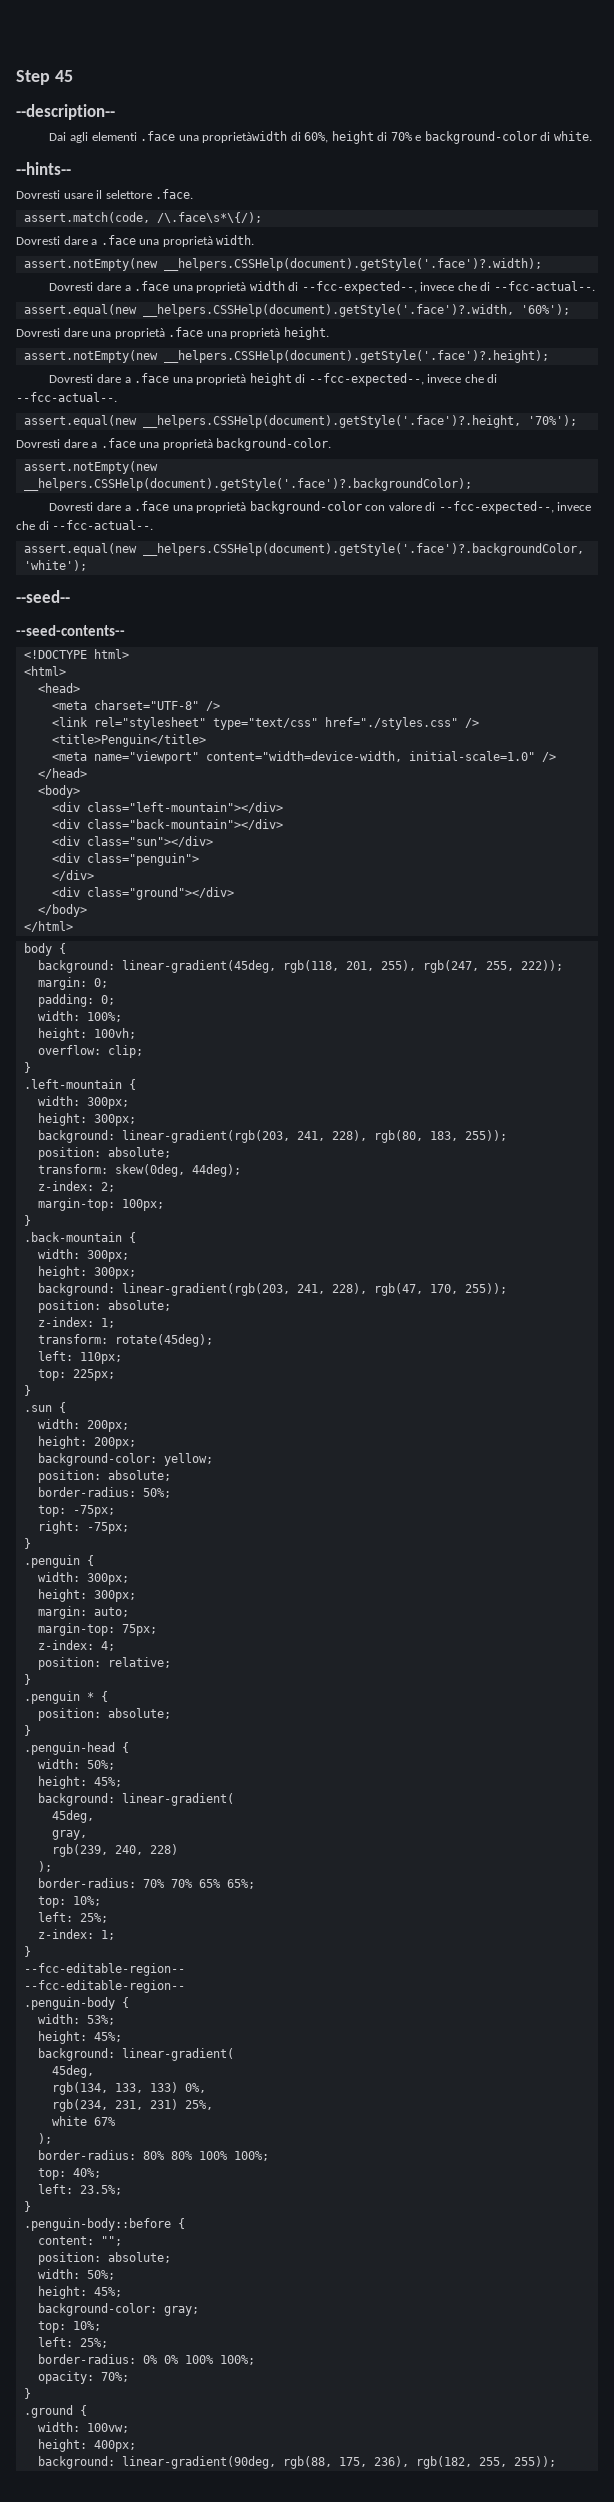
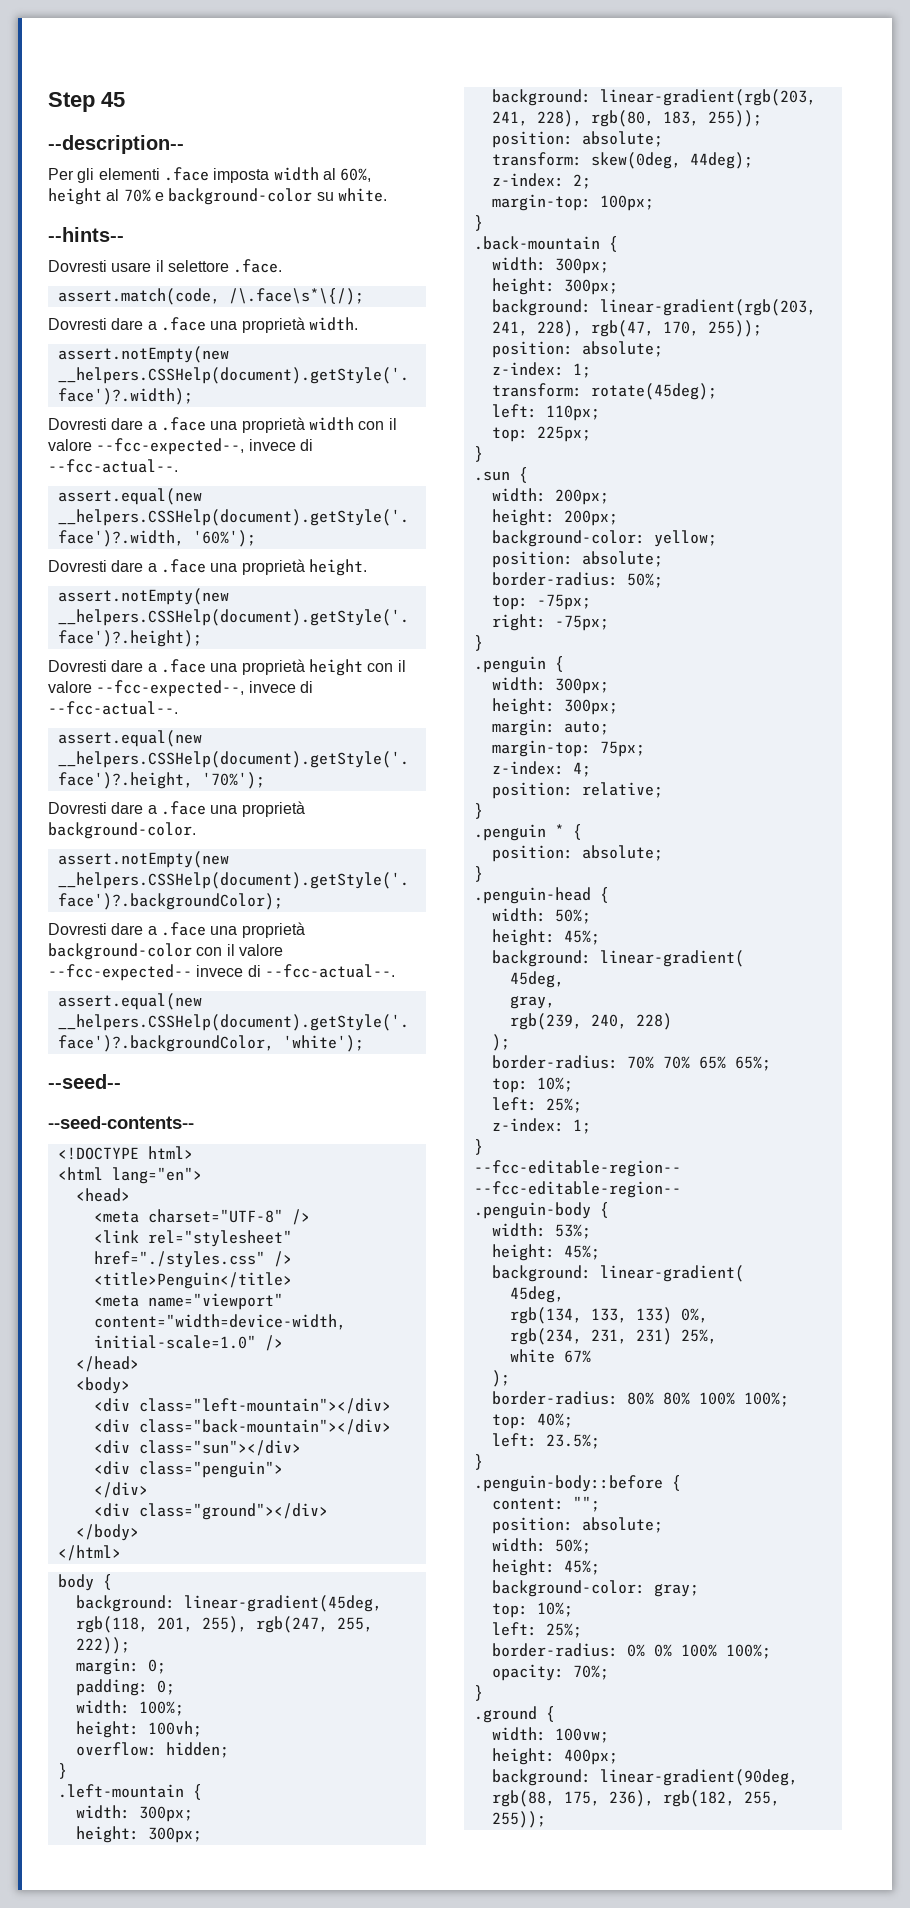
- Dai agli elementi .face una proprietàwidth di 60%, height di 70% e background-color di white.
+ Per gli elementi .face imposta width al 60%, height al 70% e background-color su white.
- Dovresti dare a .face una proprietà width di --fcc-expected--, invece che di --fcc-actual--.
+ Dovresti dare a .face una proprietà width con il valore --fcc-expected--, invece di --fcc-actual--.
- Dovresti dare una proprietà .face una proprietà height.
+ Dovresti dare a .face una proprietà height.
- Dovresti dare a .face una proprietà height di --fcc-expected--, invece che di --fcc-actual--.
+ Dovresti dare a .face una proprietà height con il valore --fcc-expected--, invece di --fcc-actual--.
- Dovresti dare a .face una proprietà background-color con valore di --fcc-expected--, invece che di --fcc-actual--.
+ Dovresti dare a .face una proprietà background-color con il valore --fcc-expected-- invece di --fcc-actual--.
- <html>
+ <html lang="en">
- <link rel="stylesheet" type="text/css" href="./styles.css" />
+ <link rel="stylesheet" href="./styles.css" />
- overflow: clip;
+ overflow: hidden;

